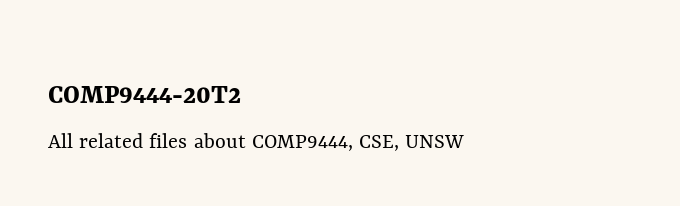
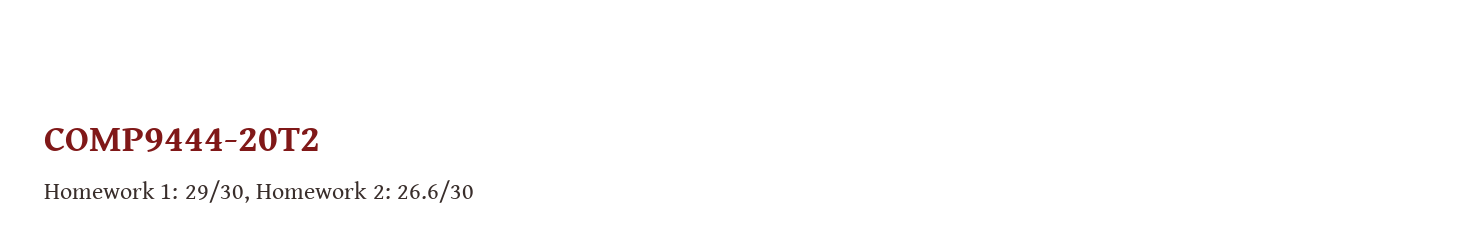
- All related files about COMP9444, CSE, UNSW
+ Homework 1: 29/30, Homework 2: 26.6/30

